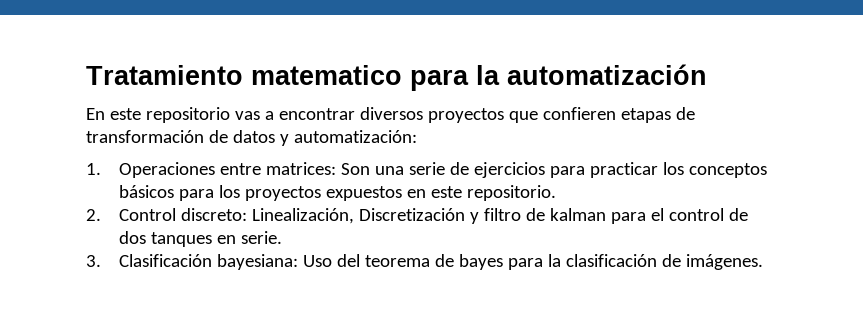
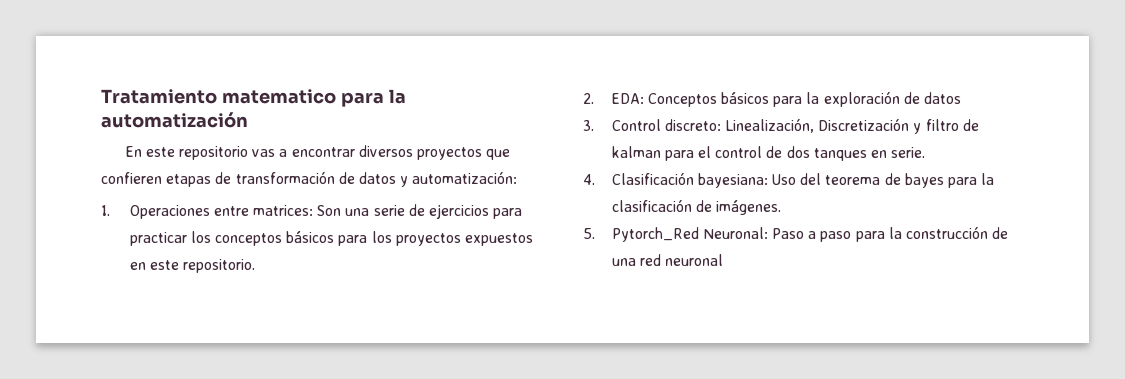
- 2. Control discreto: Linealización, Discretización y filtro de kalman para el control de dos tanques en serie.
+ 2. EDA: Conceptos básicos para la exploración de datos
+ 3. Control discreto: Linealización, Discretización y filtro de kalman para el control de dos tanques en serie.
- 3. Clasificación bayesiana: Uso del teorema de bayes para la clasificación de imágenes.
+ 4. Clasificación bayesiana: Uso del teorema de bayes para la clasificación de imágenes.
+ 5. Pytorch_Red Neuronal: Paso a paso para la construcción de una red neuronal

